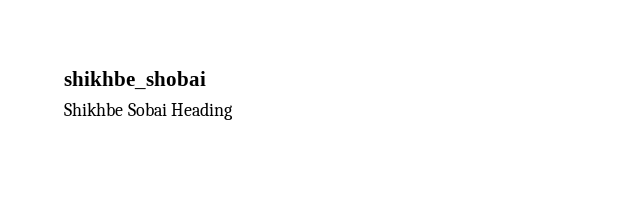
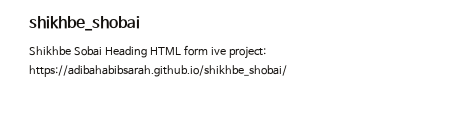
- Shikhbe Sobai Heading
+ Shikhbe Sobai Heading HTML form ive project: https://adibahabibsarah.github.io/shikhbe_shobai/

